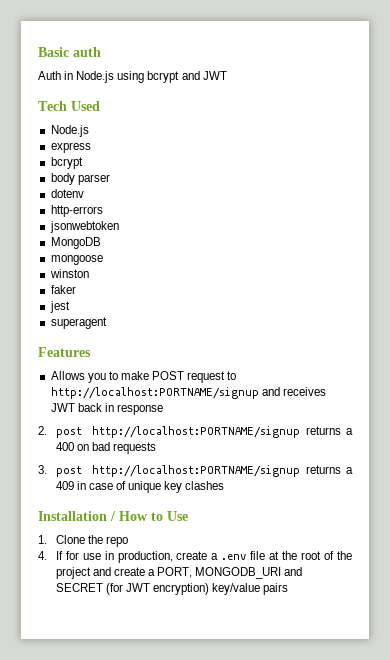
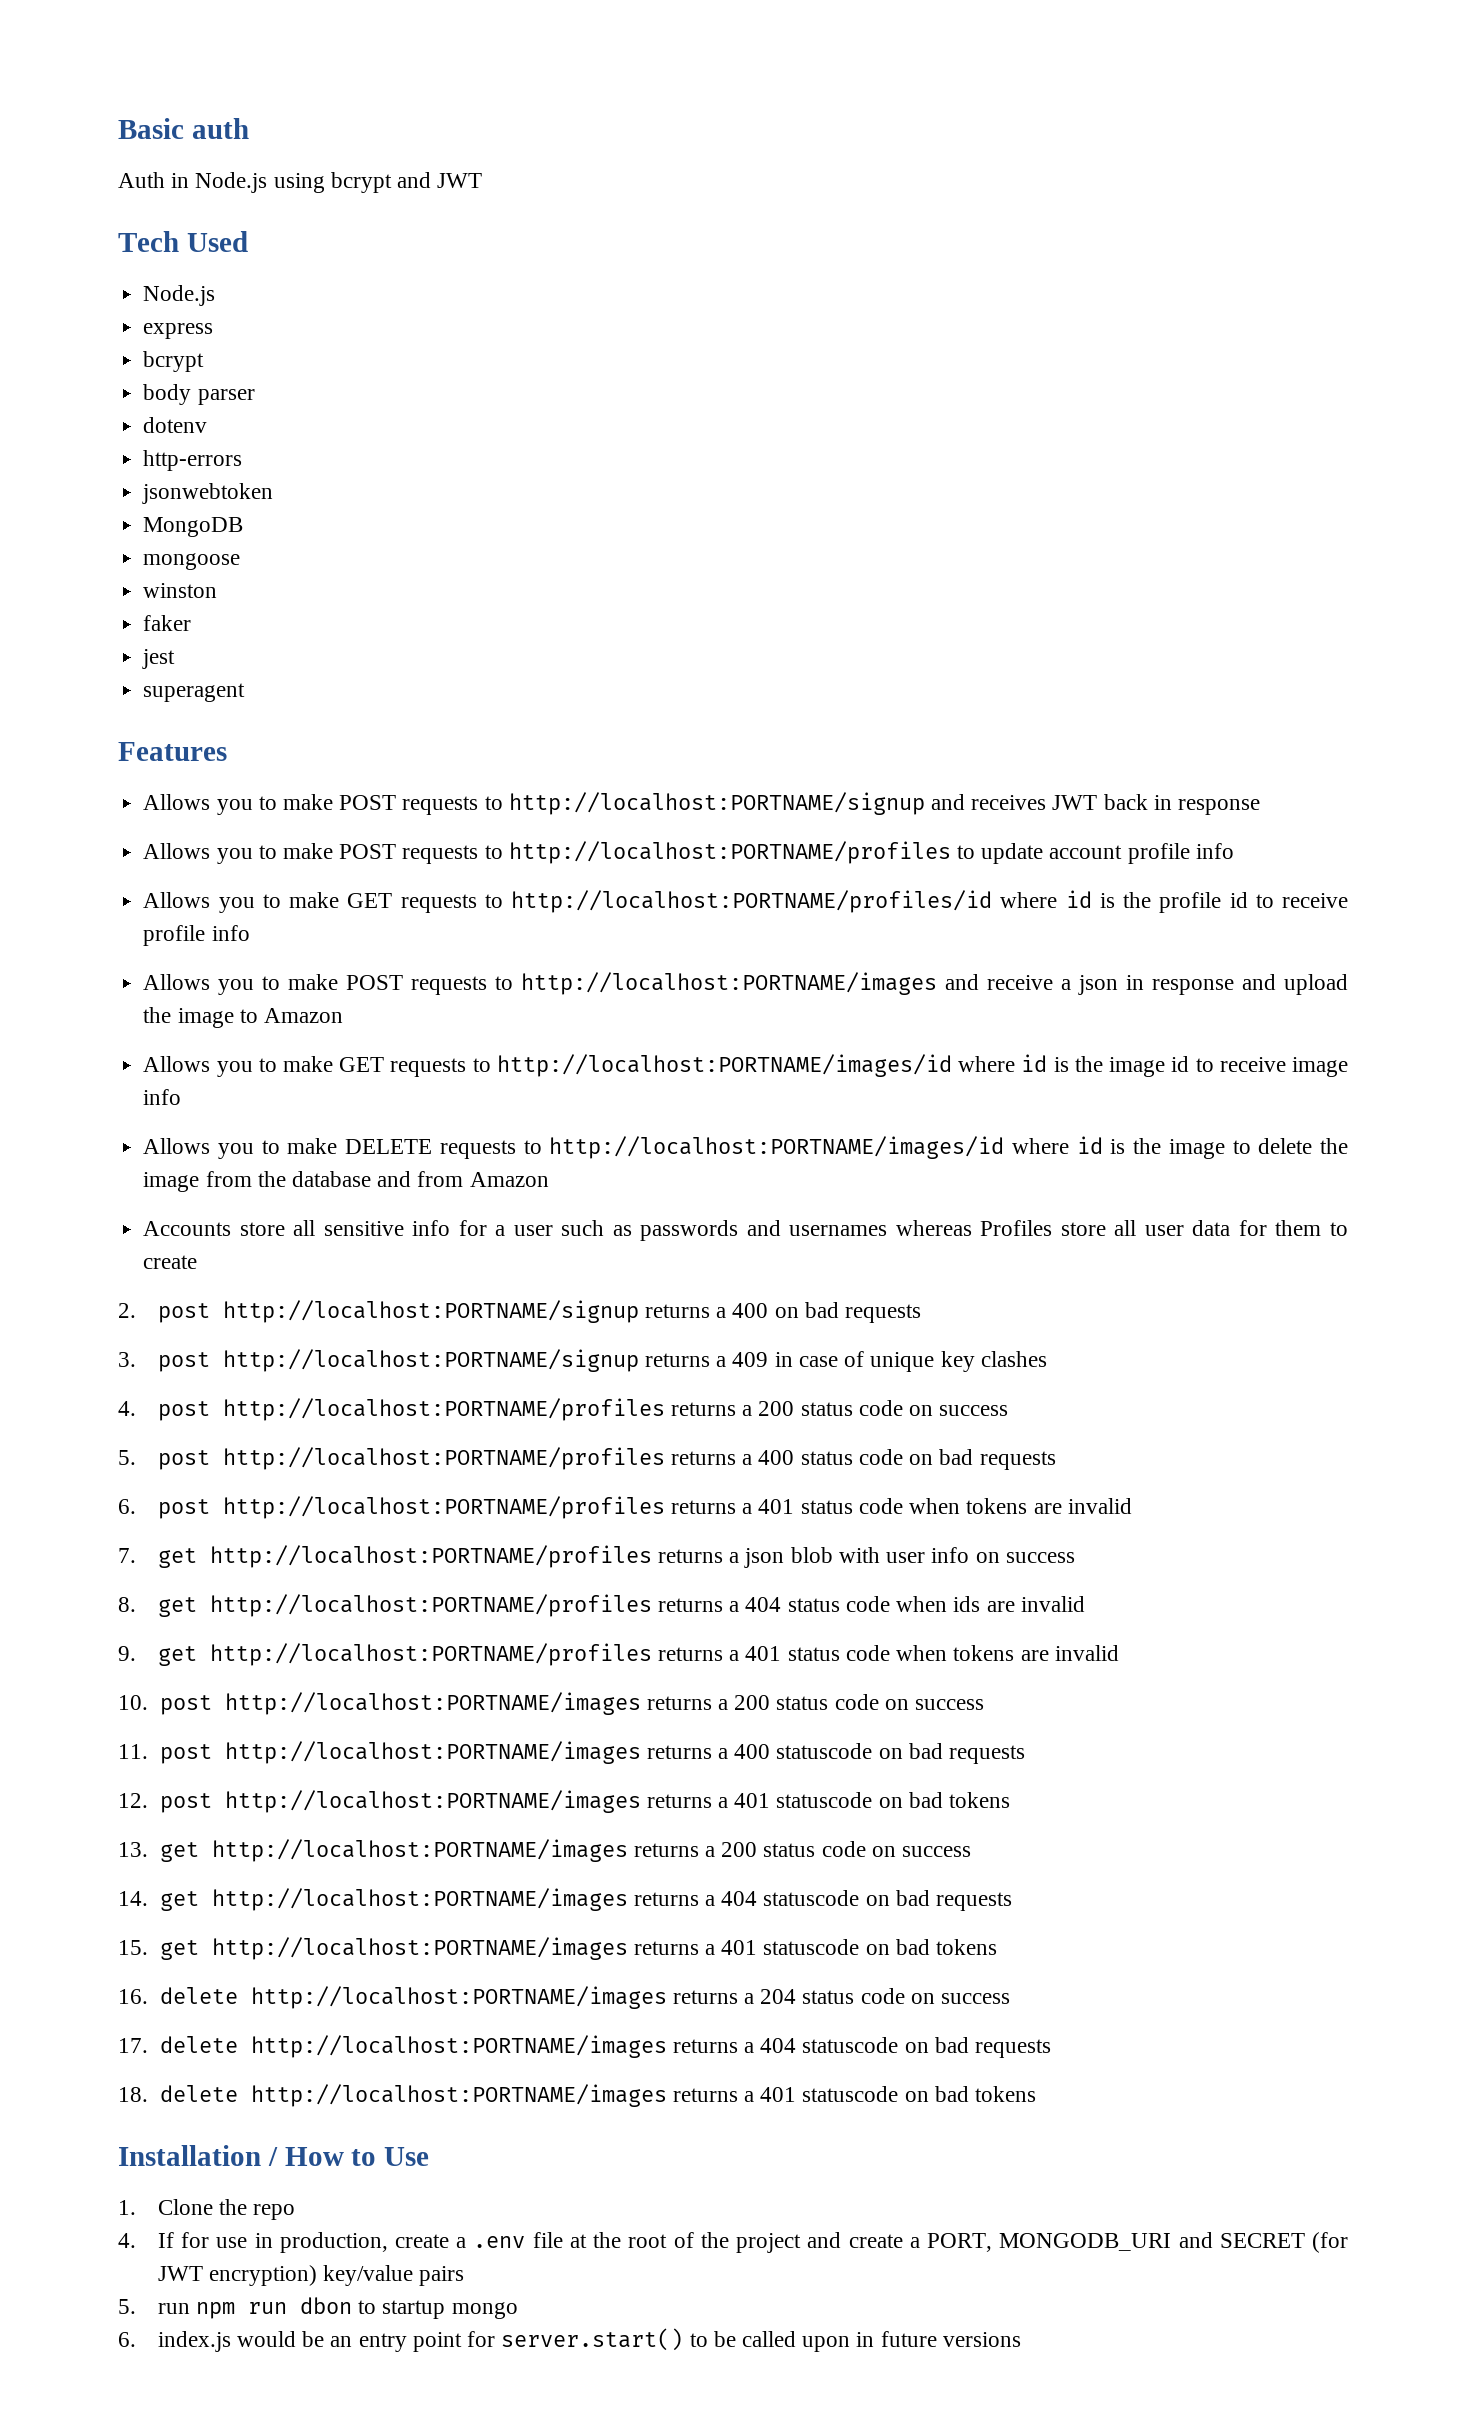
- Allows you to make POST request to http://localhost:PORTNAME/signup and receives JWT back in response
+ Allows you to make POST requests to http://localhost:PORTNAME/signup and receives JWT back in response
+ Allows you to make POST requests to http://localhost:PORTNAME/profiles to update account profile info
+ Allows you to make GET requests to http://localhost:PORTNAME/profiles/id where id is the profile id to receive profile info
+ Allows you to make POST requests to http://localhost:PORTNAME/images and receive a json in response and upload the image to Amazon
+ Allows you to make GET requests to http://localhost:PORTNAME/images/id where id is the image id to receive image info
+ Allows you to make DELETE requests to http://localhost:PORTNAME/images/id where id is the image to delete the image from the database and from Amazon
+ Accounts store all sensitive info for a user such as passwords and usernames whereas Profiles store all user data for them to create
+ 4. post http://localhost:PORTNAME/profiles returns a 200 status code on success
+ 5. post http://localhost:PORTNAME/profiles returns a 400 status code on bad requests
+ 6. post http://localhost:PORTNAME/profiles returns a 401 status code when tokens are invalid
+ 7. get http://localhost:PORTNAME/profiles returns a json blob with user info on success
+ 8. get http://localhost:PORTNAME/profiles returns a 404 status code when ids are invalid
+ 9. get http://localhost:PORTNAME/profiles returns a 401 status code when tokens are invalid
+ 10. post http://localhost:PORTNAME/images returns a 200 status code on success
+ 11. post http://localhost:PORTNAME/images returns a 400 statuscode on bad requests
+ 12. post http://localhost:PORTNAME/images returns a 401 statuscode on bad tokens
+ 13. get http://localhost:PORTNAME/images returns a 200 status code on success
+ 14. get http://localhost:PORTNAME/images returns a 404 statuscode on bad requests
+ 15. get http://localhost:PORTNAME/images returns a 401 statuscode on bad tokens
+ 16. delete http://localhost:PORTNAME/images returns a 204 status code on success
+ 17. delete http://localhost:PORTNAME/images returns a 404 statuscode on bad requests
+ 18. delete http://localhost:PORTNAME/images returns a 401 statuscode on bad tokens
+ 5. run npm run dbon to startup mongo
+ 6. index.js would be an entry point for server.start() to be called upon in future versions

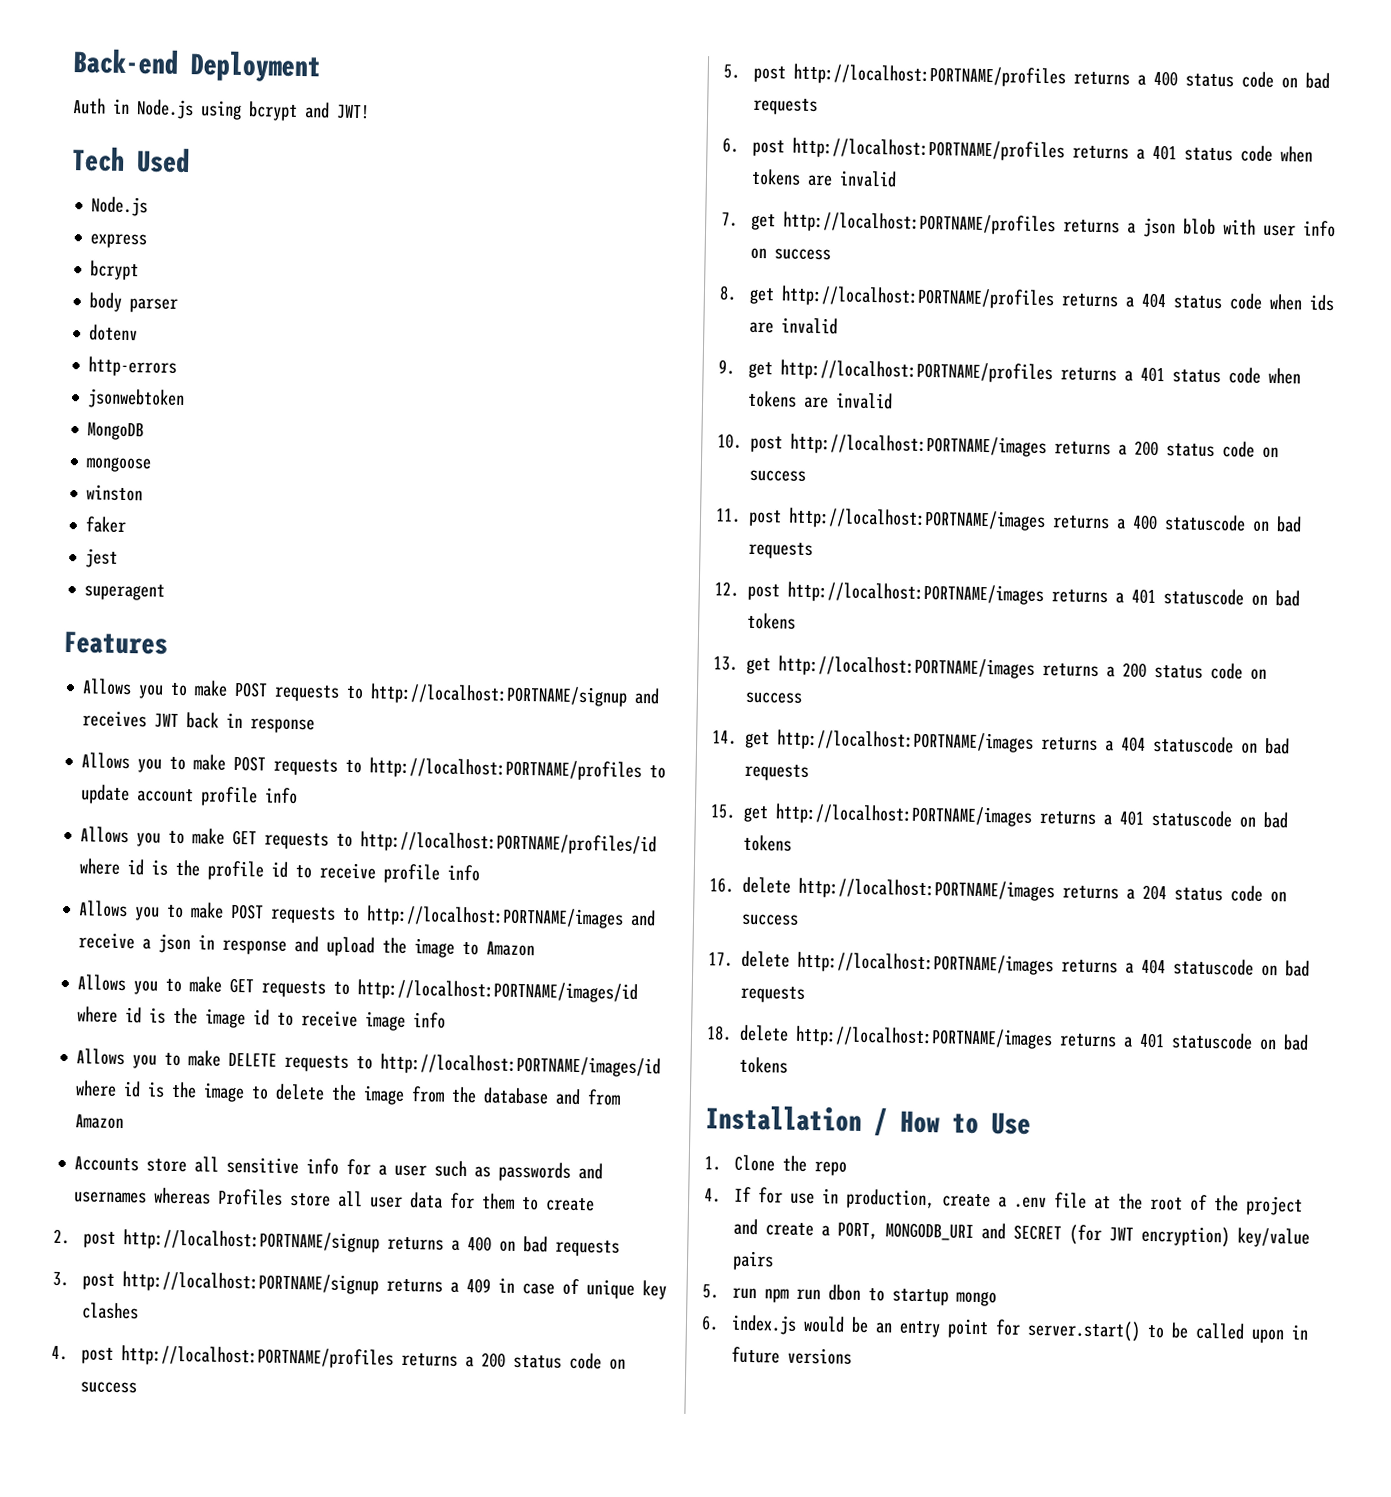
- Basic auth
+ Back-end Deployment
- Auth in Node.js using bcrypt and JWT
+ Auth in Node.js using bcrypt and JWT!

